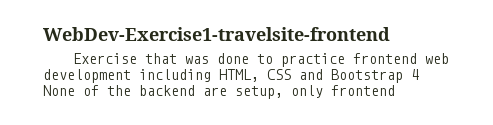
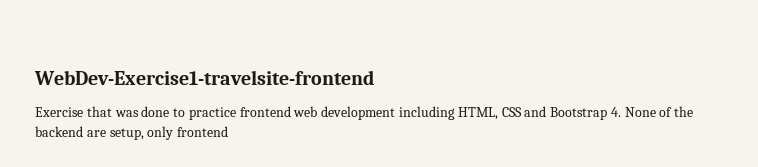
- Exercise that was done to practice frontend web development including HTML, CSS and Bootstrap 4 None of the backend are setup, only frontend
+ Exercise that was done to practice frontend web development including HTML, CSS and Bootstrap 4. None of the backend are setup, only frontend

